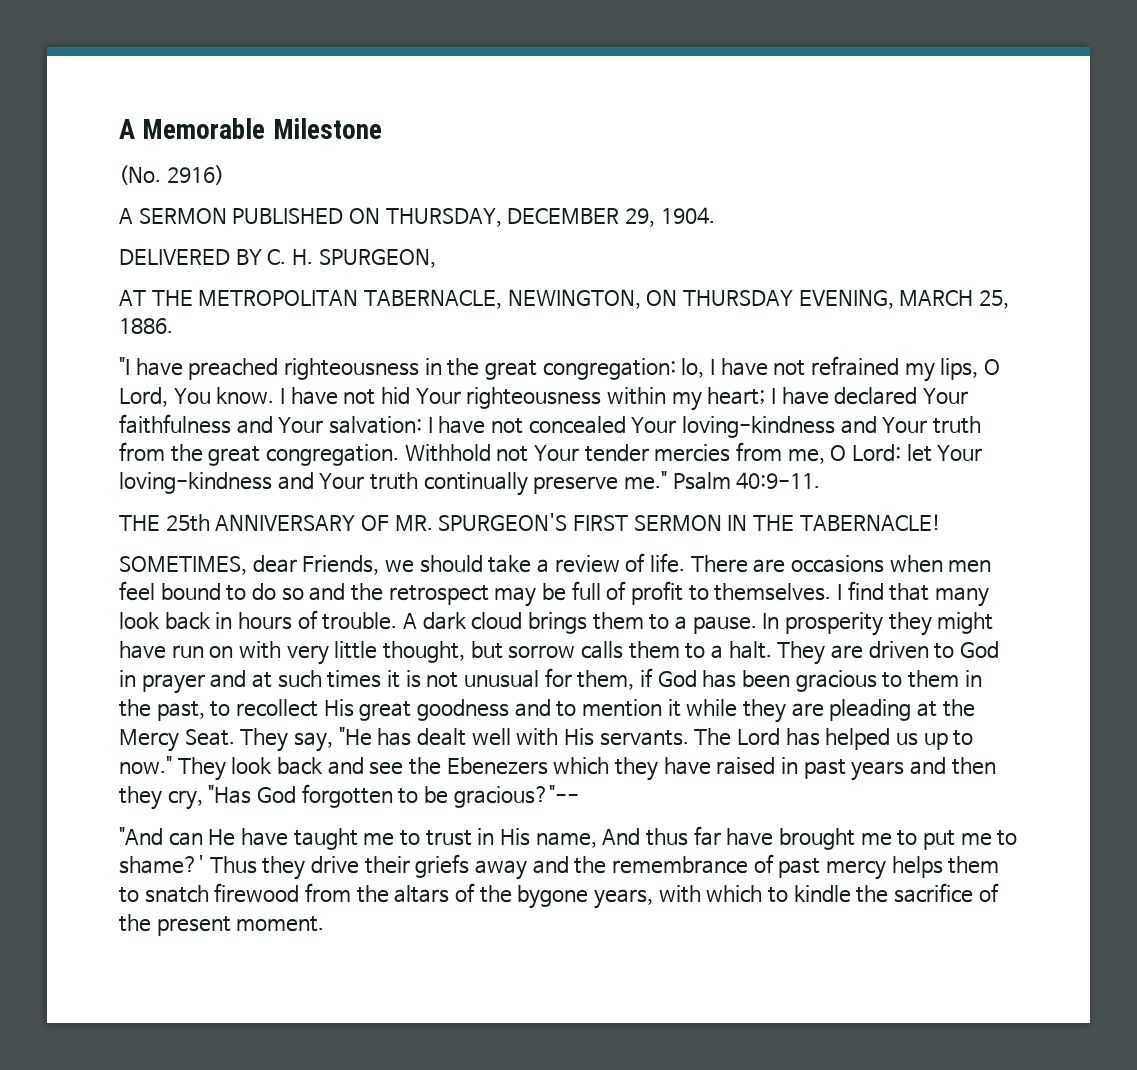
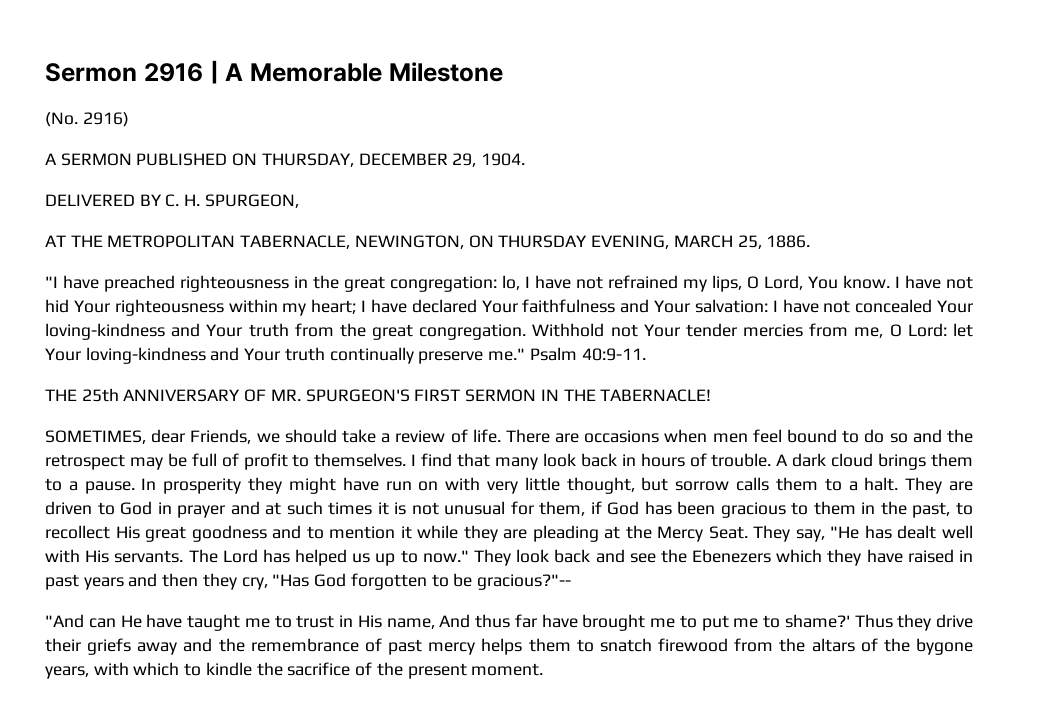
- A Memorable Milestone
+ Sermon 2916 | A Memorable Milestone

